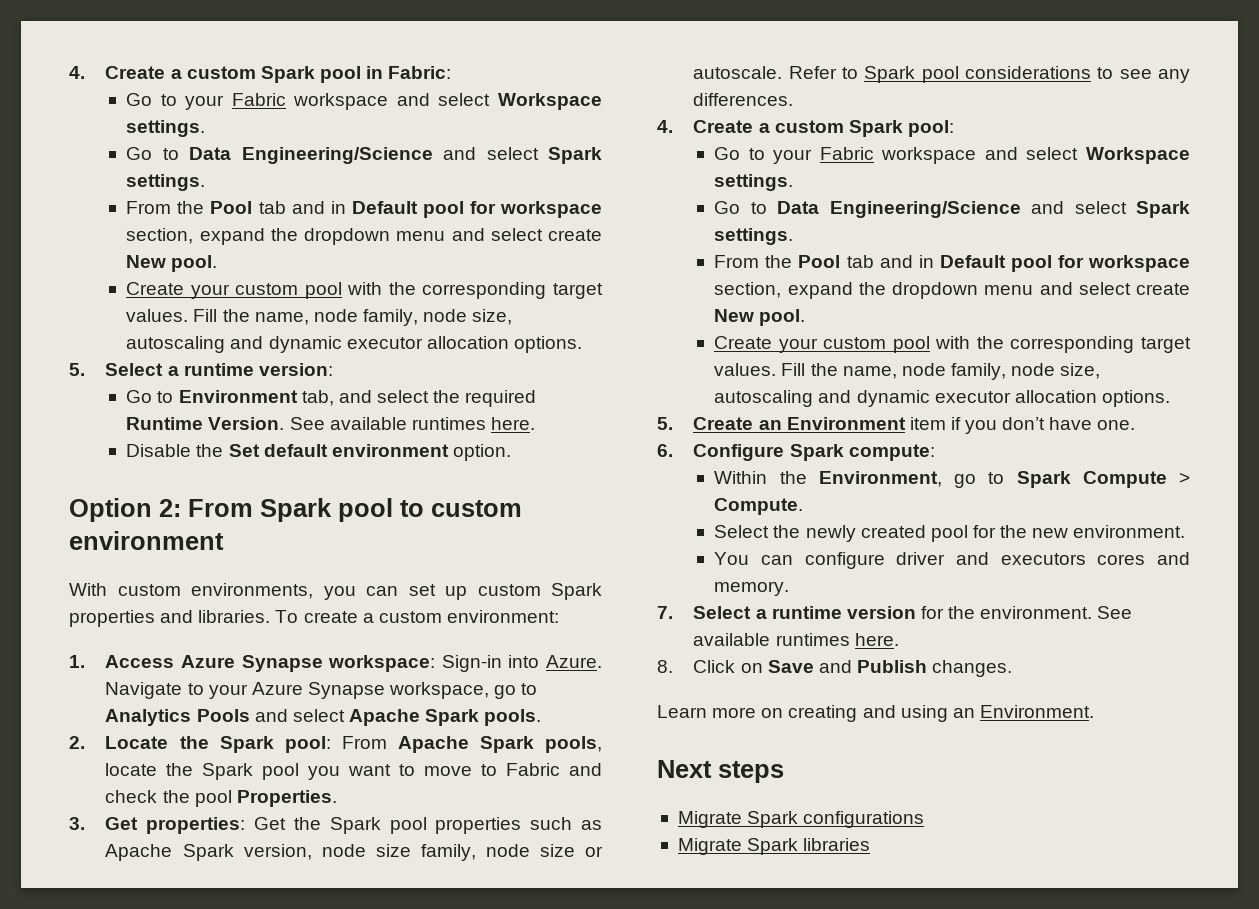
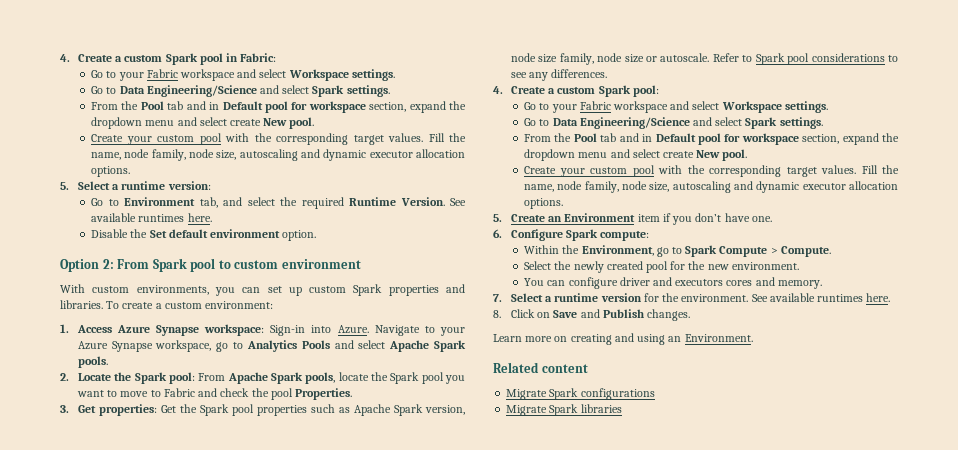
- Next steps
+ Related content

